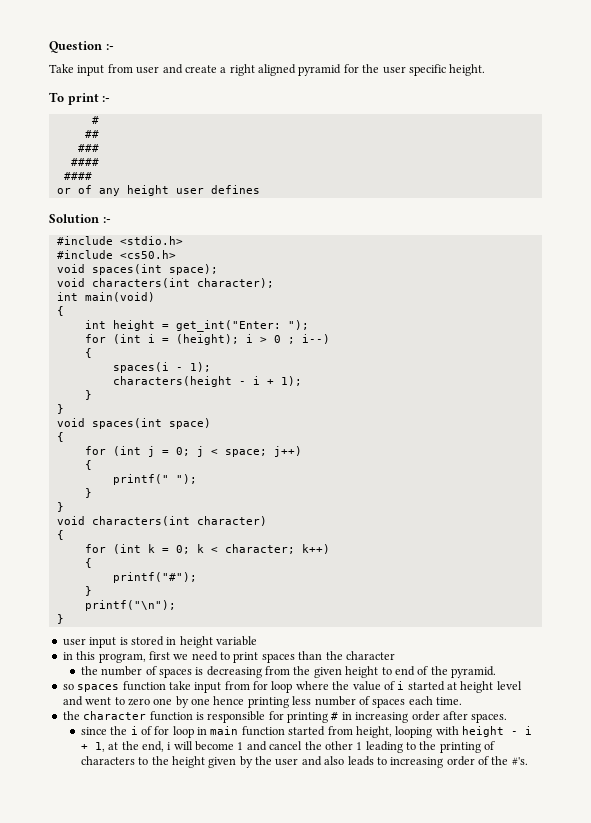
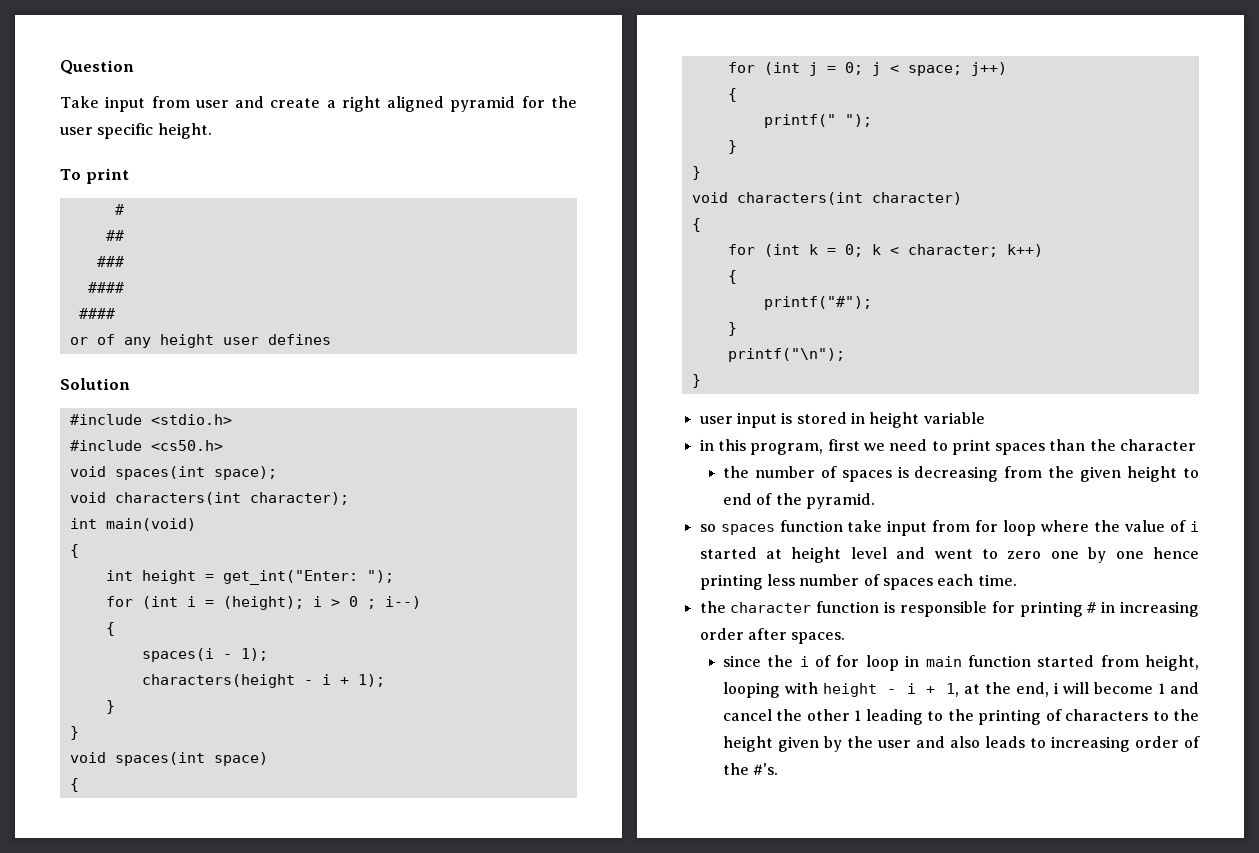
- Question :-
+ Question
- To print :-
+ To print
- Solution :-
+ Solution

